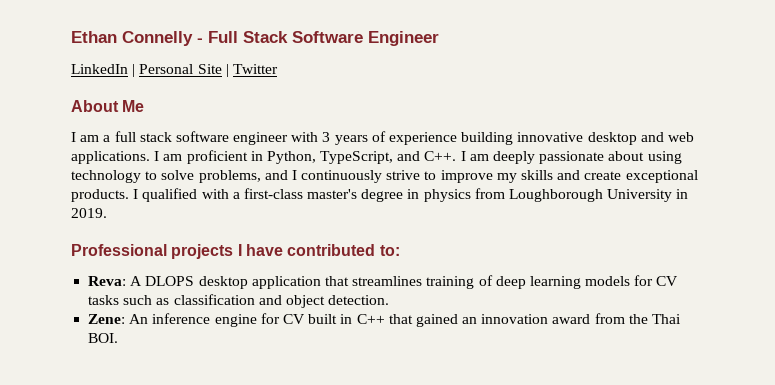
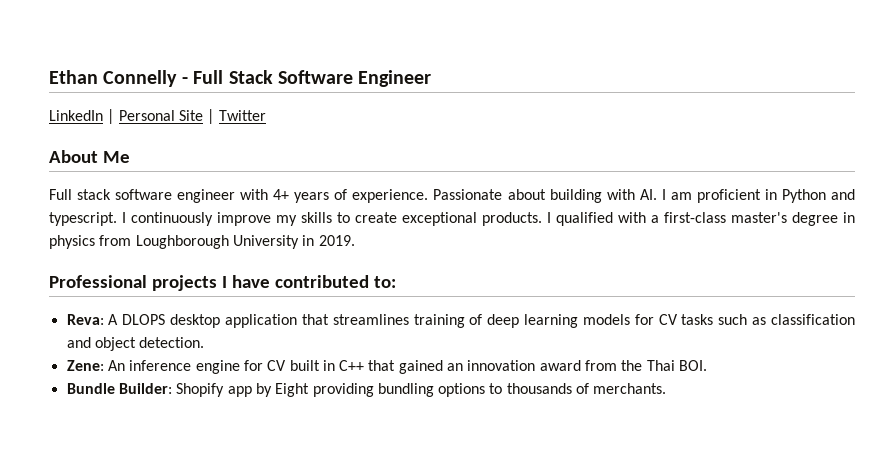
- I am a full stack software engineer with 3 years of experience building innovative desktop and web applications. I am proficient in Python, TypeScript, and C++. I am deeply passionate about using technology to solve problems, and I continuously strive to improve my skills and create exceptional products.
+ Full stack software engineer with 4+ years of experience. Passionate about building with AI. I am proficient in Python and typescript. I continuously improve my skills to create exceptional products.
+ Bundle Builder: Shopify app by Eight providing bundling options to thousands of merchants.

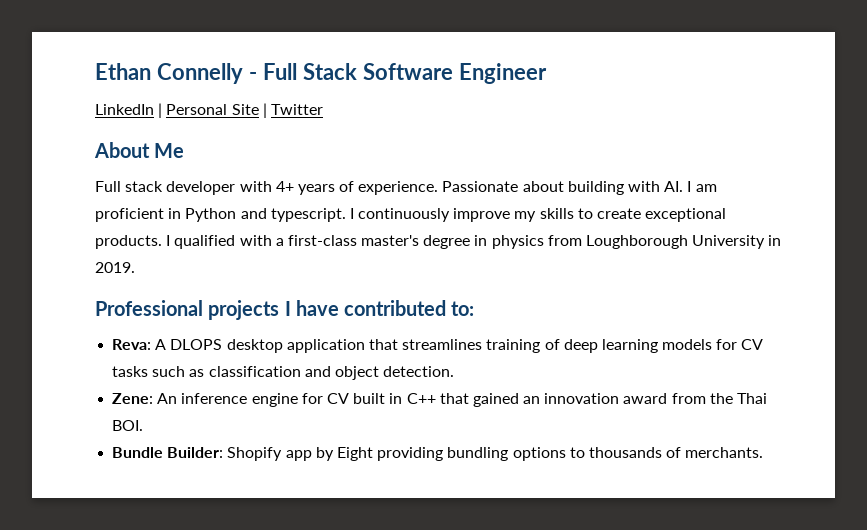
- Full stack software engineer with 4+ years of experience.
+ Full stack developer with 4+ years of experience.

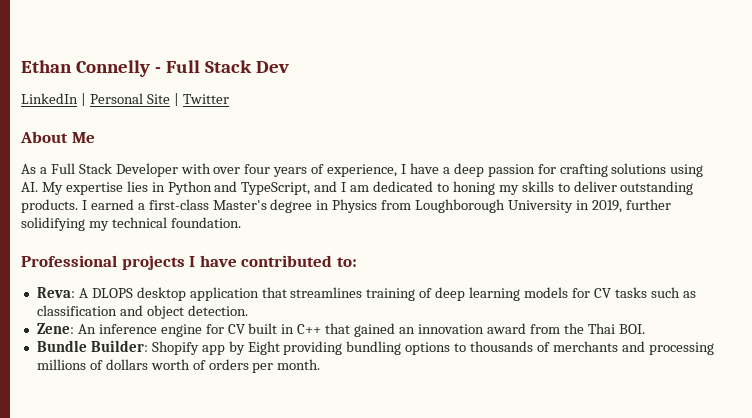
- Ethan Connelly - Full Stack Software Engineer
+ Ethan Connelly - Full Stack Dev
- Full stack developer with 4+ years of experience. Passionate about building with AI. I am proficient in Python and typescript. I continuously improve my skills to create exceptional products. I qualified with a first-class master's degree in physics from Loughborough University in 2019.
+ As a Full Stack Developer with over four years of experience, I have a deep passion for crafting solutions using AI. My expertise lies in Python and TypeScript, and I am dedicated to honing my skills to deliver outstanding products. I earned a first-class Master's degree in Physics from Loughborough University in 2019, further solidifying my technical foundation.
- Bundle Builder: Shopify app by Eight providing bundling options to thousands of merchants.
+ Bundle Builder: Shopify app by Eight providing bundling options to thousands of merchants and processing millions of dollars worth of orders per month.

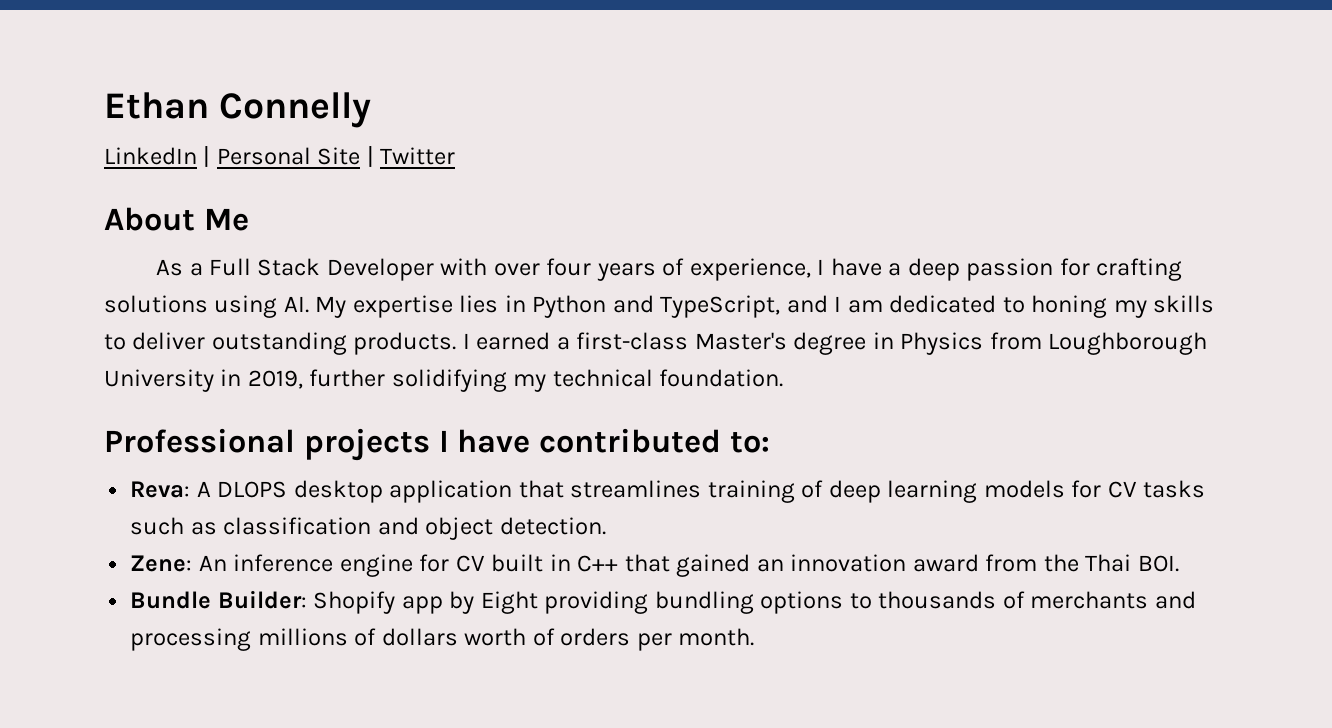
- Ethan Connelly - Full Stack Dev
+ Ethan Connelly

